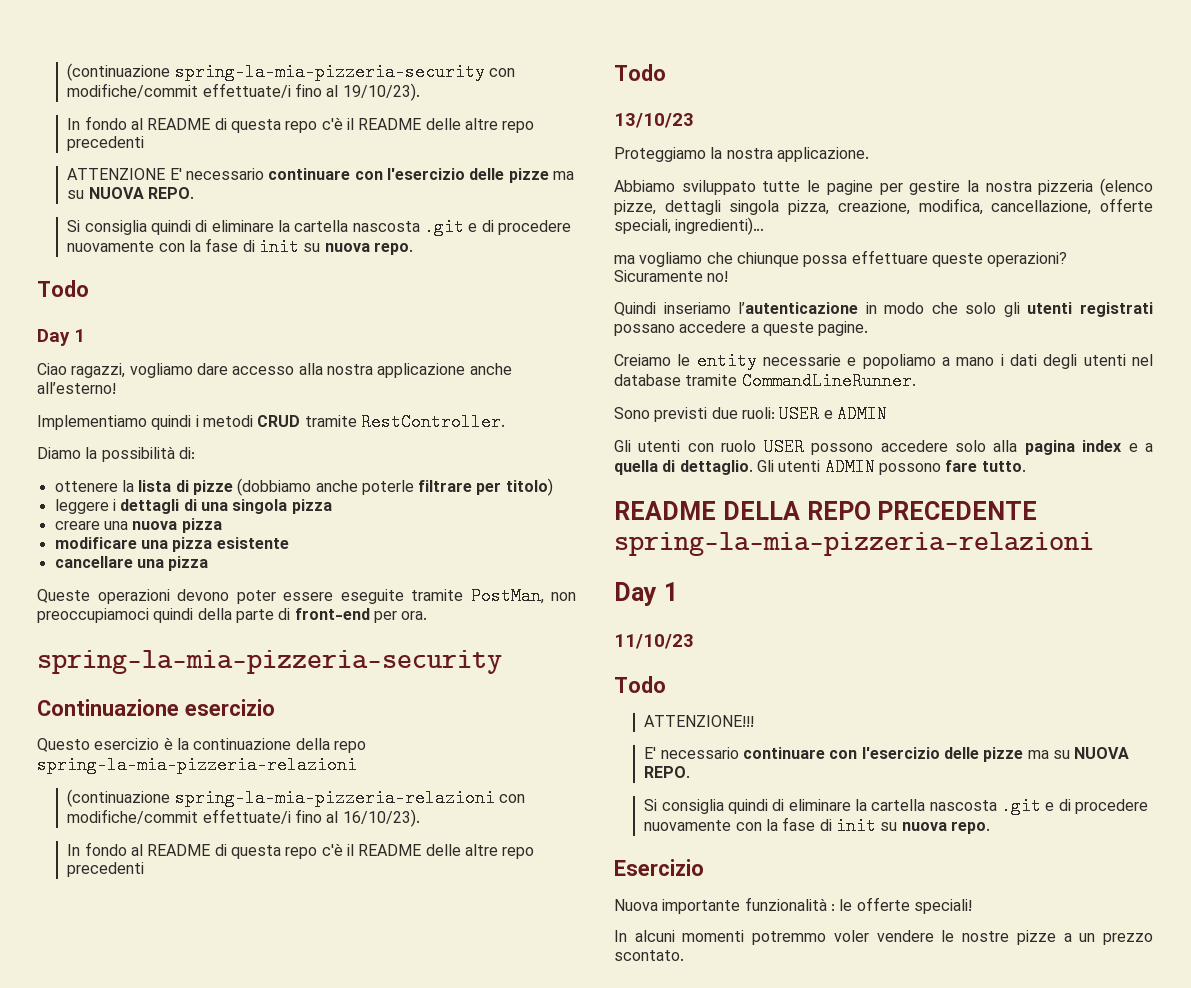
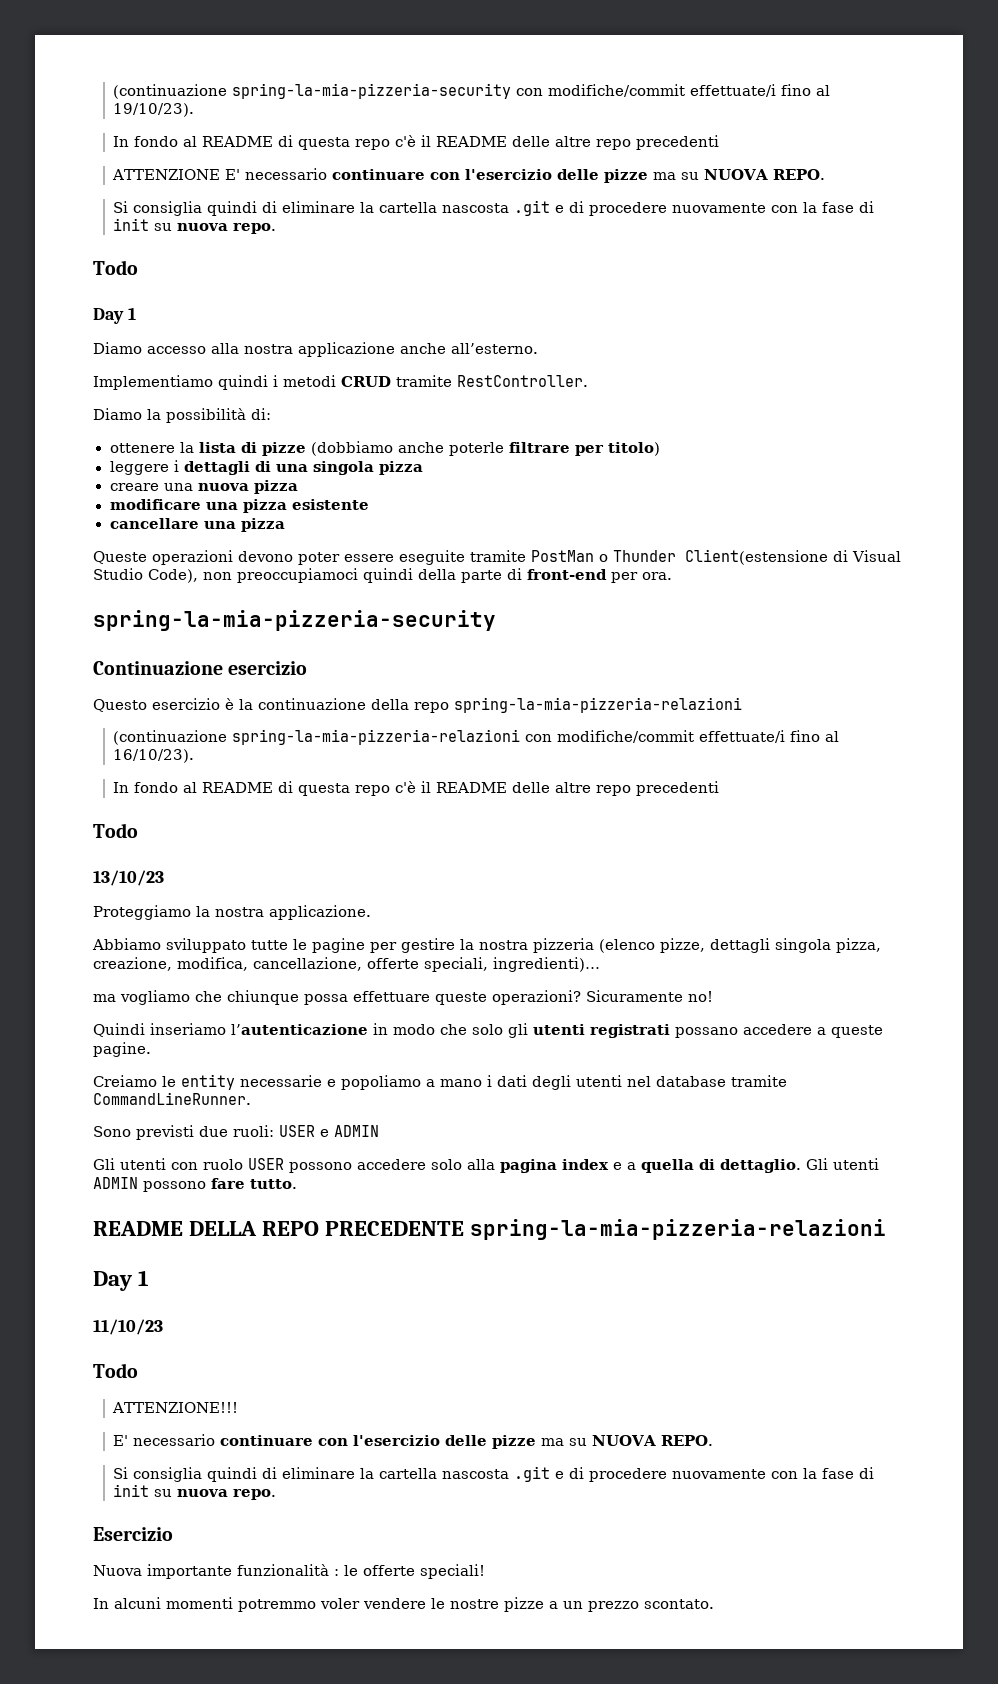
- Ciao ragazzi, vogliamo dare accesso alla nostra applicazione anche all’esterno!
+ Diamo accesso alla nostra applicazione anche all’esterno.
- Queste operazioni devono poter essere eseguite tramite PostMan, non preoccupiamoci quindi della parte di front-end per ora.
+ Queste operazioni devono poter essere eseguite tramite PostMan o Thunder Client(estensione di Visual Studio Code), non preoccupiamoci quindi della parte di front-end per ora.

